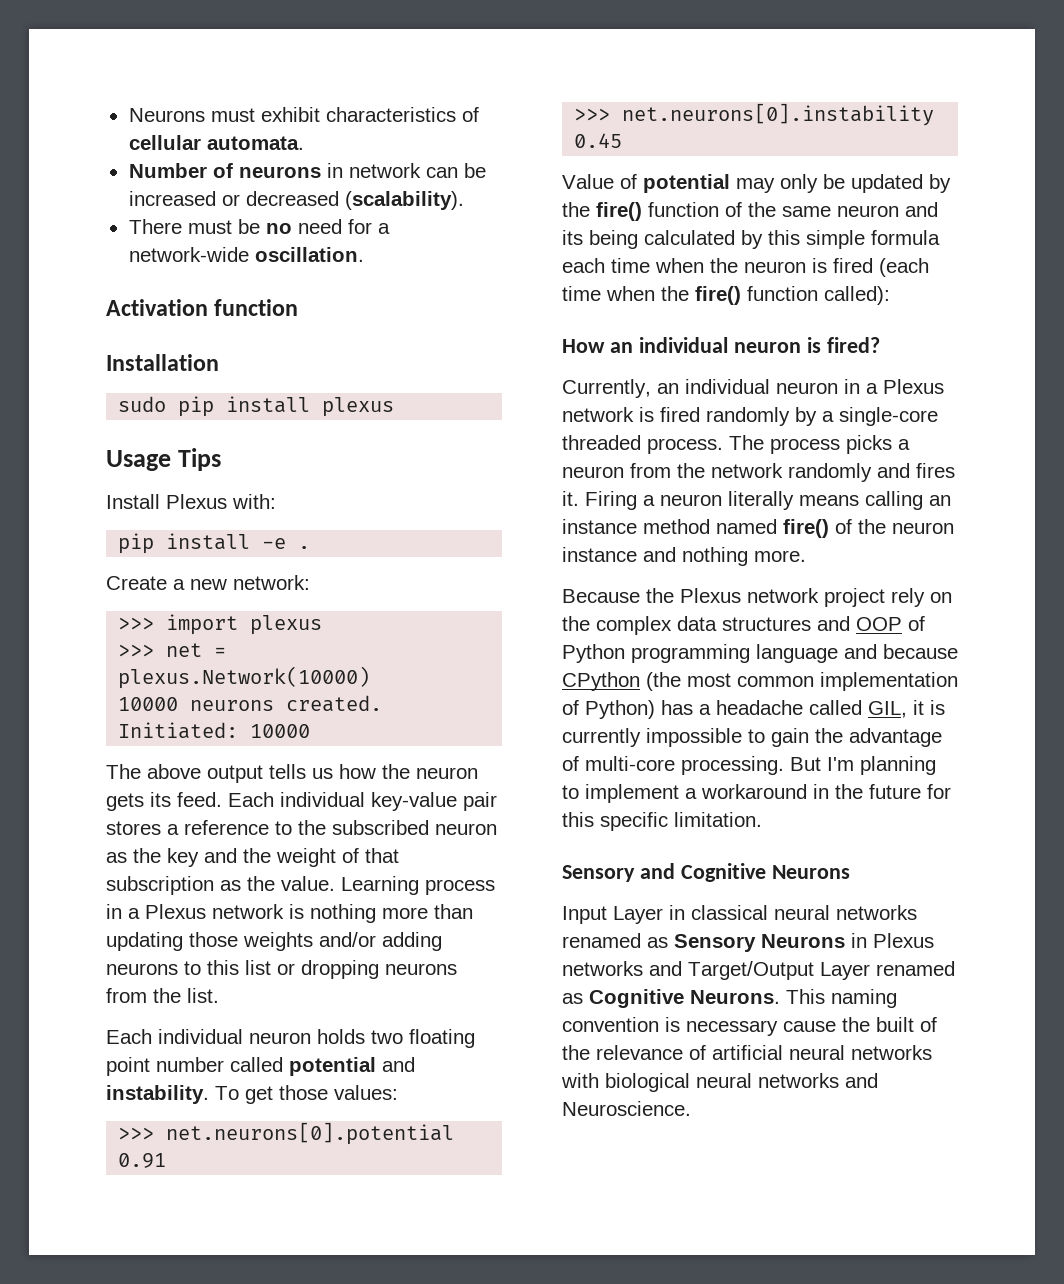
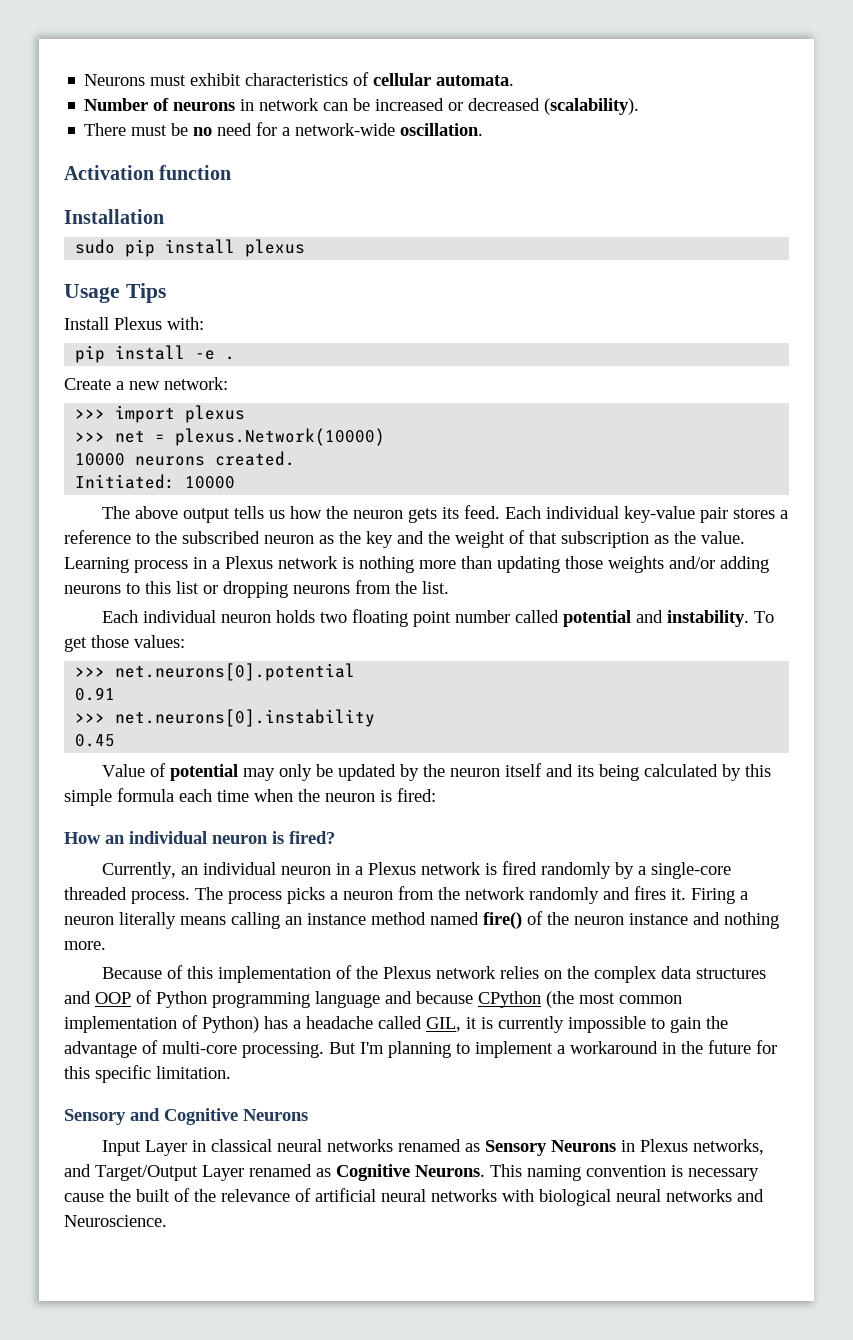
- Value of potential may only be updated by the fire() function of the same neuron and its being calculated by this simple formula each time when the neuron is fired (each time when the fire() function called):
+ Value of potential may only be updated by the neuron itself and its being calculated by this simple formula each time when the neuron is fired:
- Because the Plexus network project rely on the complex data structures and OOP of Python programming language and because CPython (the most common implementation of Python) has a headache called GIL, it is currently impossible to gain the advantage of multi-core processing.
+ Because of this implementation of the Plexus network relies on the complex data structures and OOP of Python programming language and because CPython (the most common implementation of Python) has a headache called GIL, it is currently impossible to gain the advantage of multi-core processing.
- Input Layer in classical neural networks renamed as Sensory Neurons in Plexus networks and Target/Output Layer renamed as Cognitive Neurons.
+ Input Layer in classical neural networks renamed as Sensory Neurons in Plexus networks, and Target/Output Layer renamed as Cognitive Neurons.

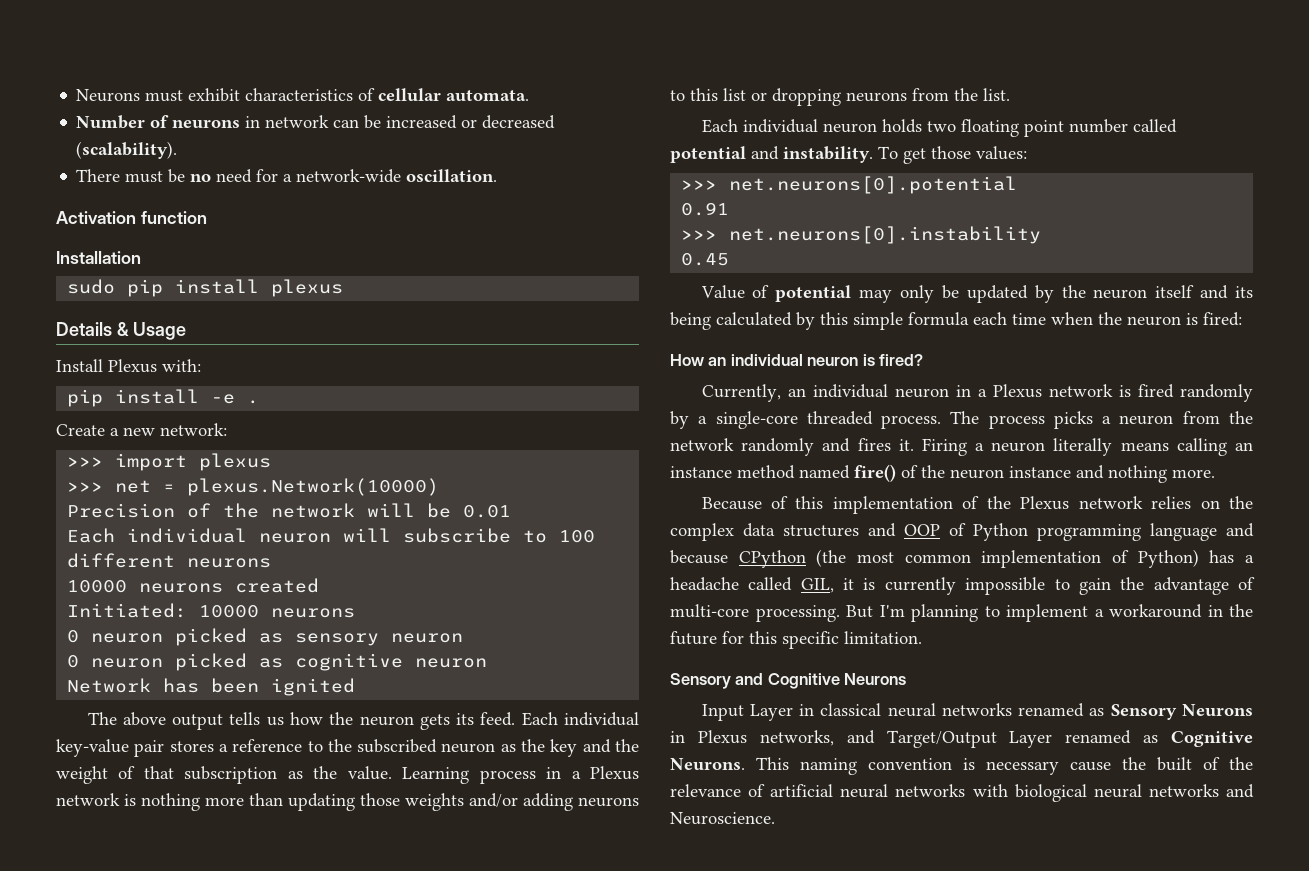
- Usage Tips
+ Details & Usage
- 10000 neurons created.
+ Precision of the network will be 0.01
+ Each individual neuron will subscribe to 100 different neurons
+ 10000 neurons created
- Initiated: 10000
+ Initiated: 10000 neurons
+ 0 neuron picked as sensory neuron
+ 0 neuron picked as cognitive neuron
+ Network has been ignited

